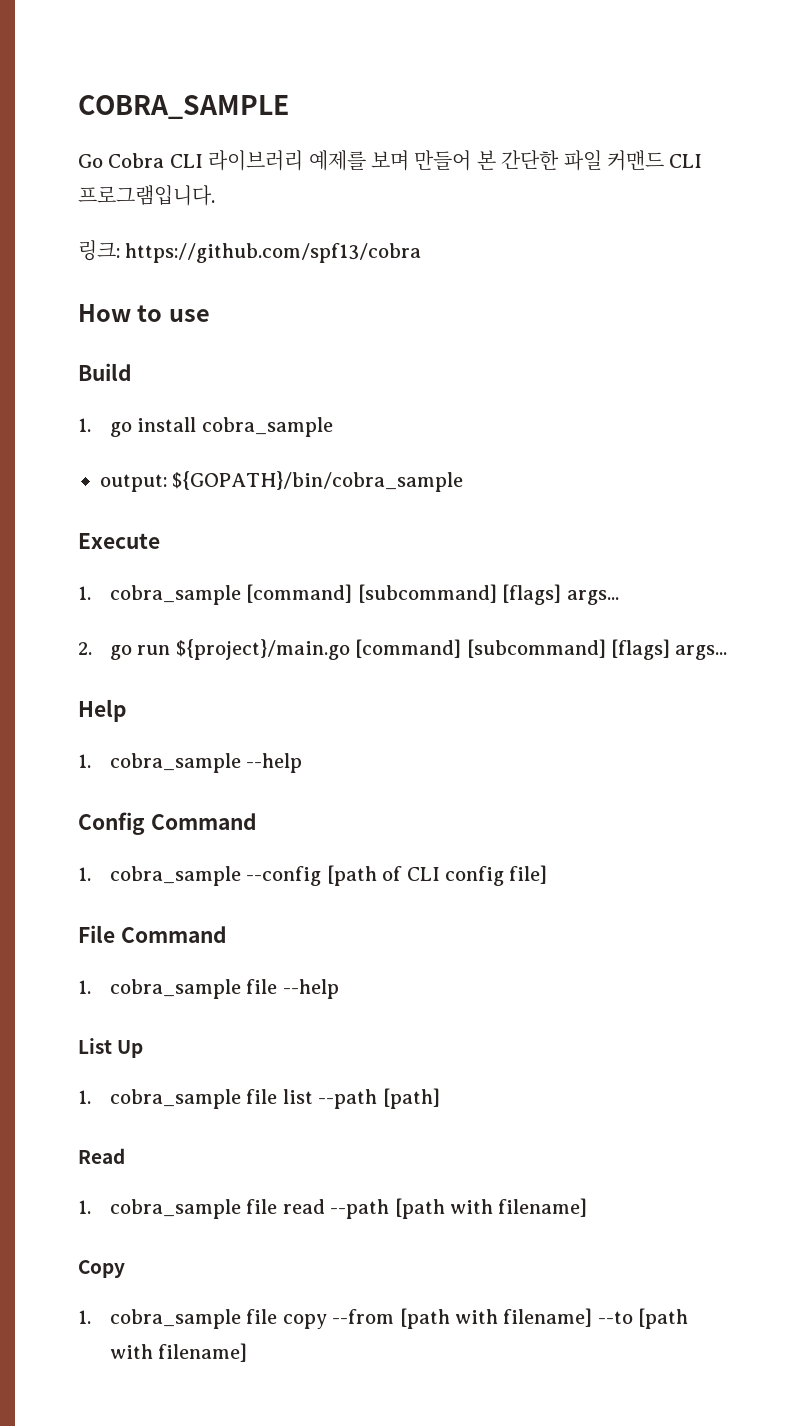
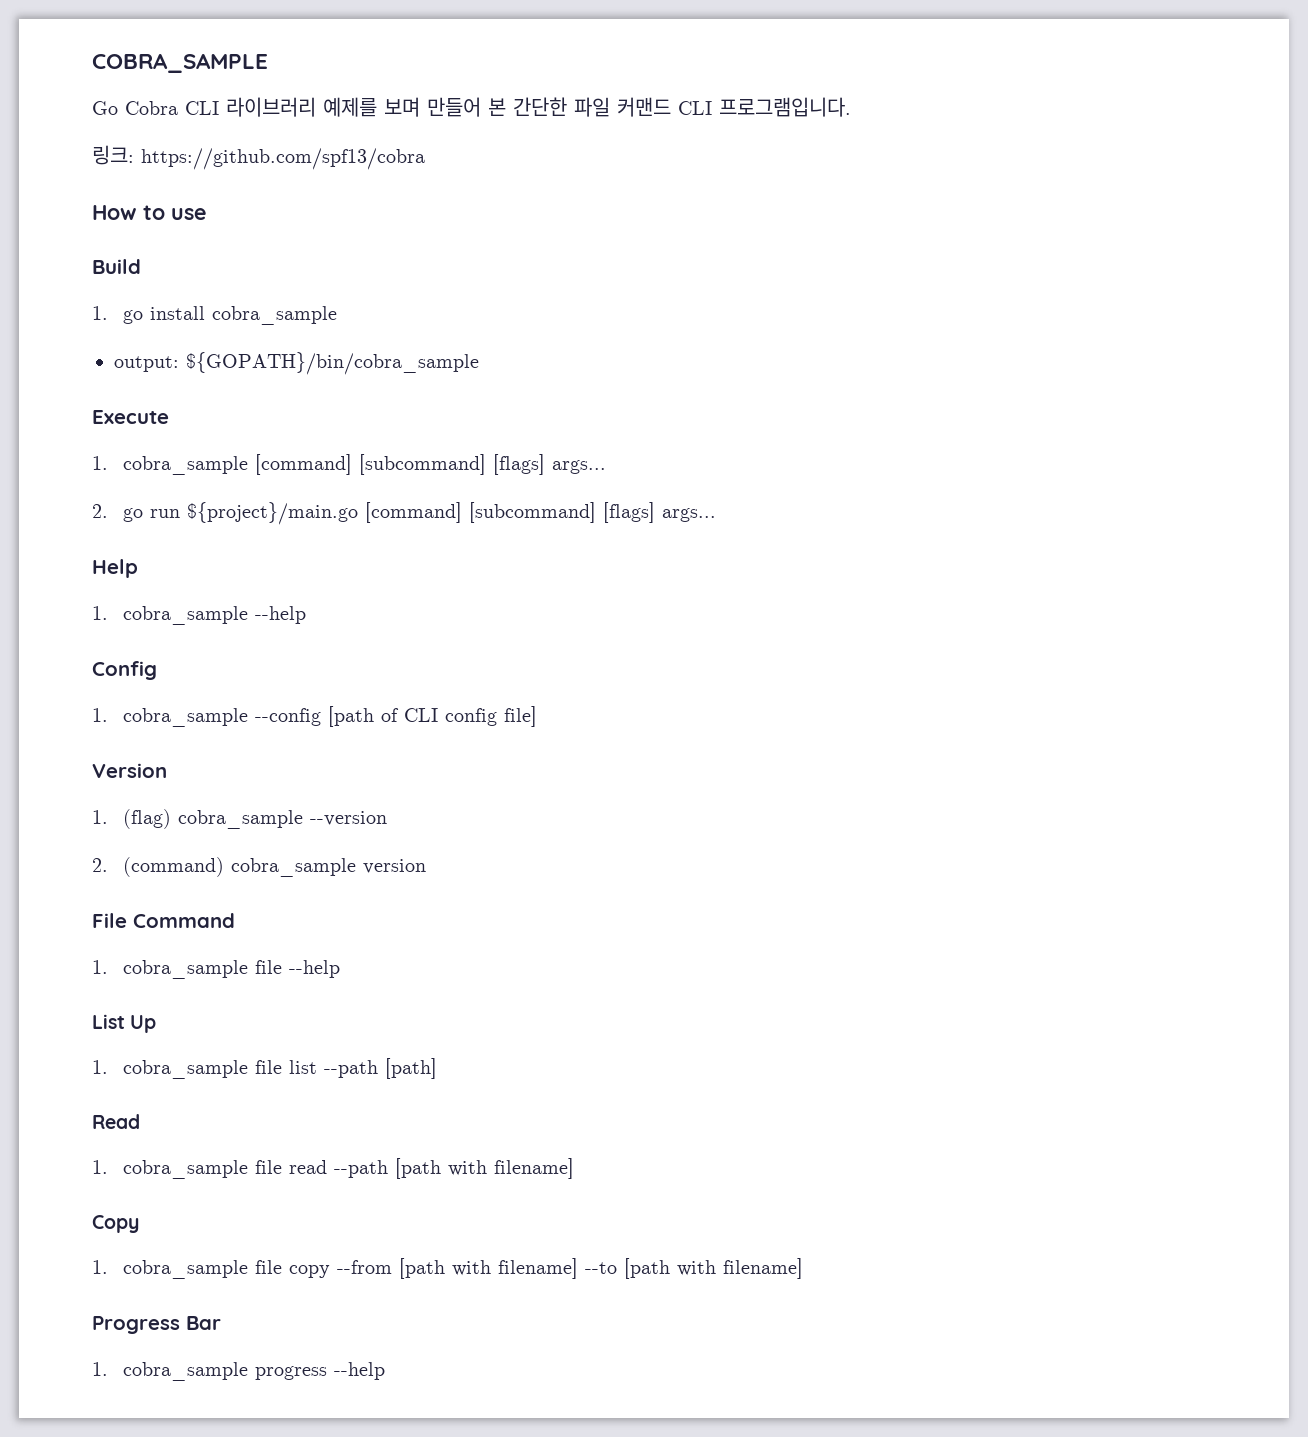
- Config Command
+ Config
+ Version
+ 1. (flag) cobra_sample --version
+ 2. (command) cobra_sample version
+ Progress Bar
+ 1. cobra_sample progress --help

